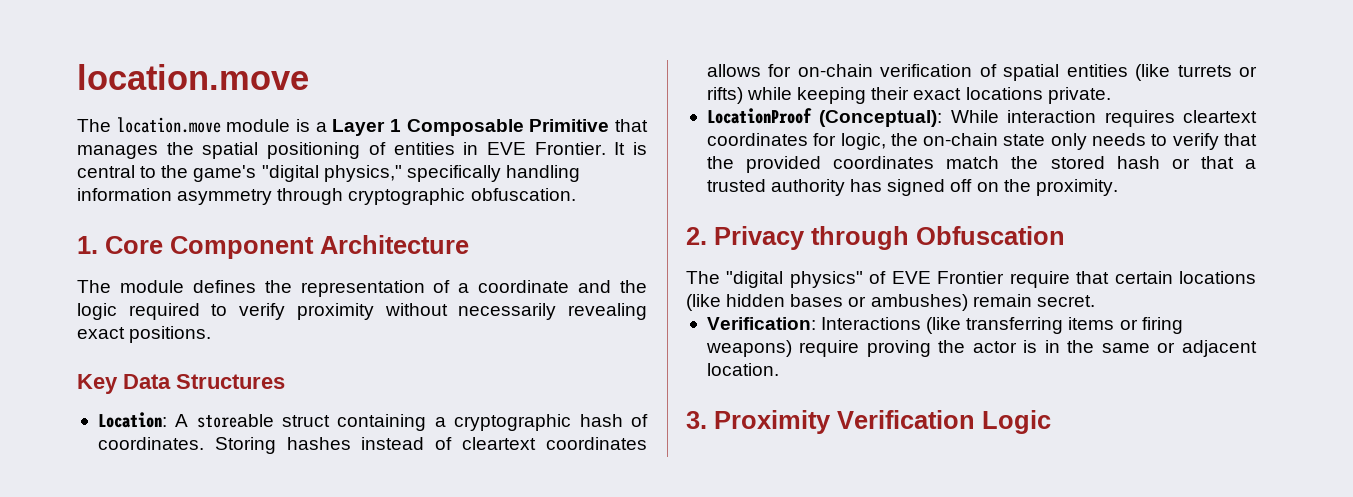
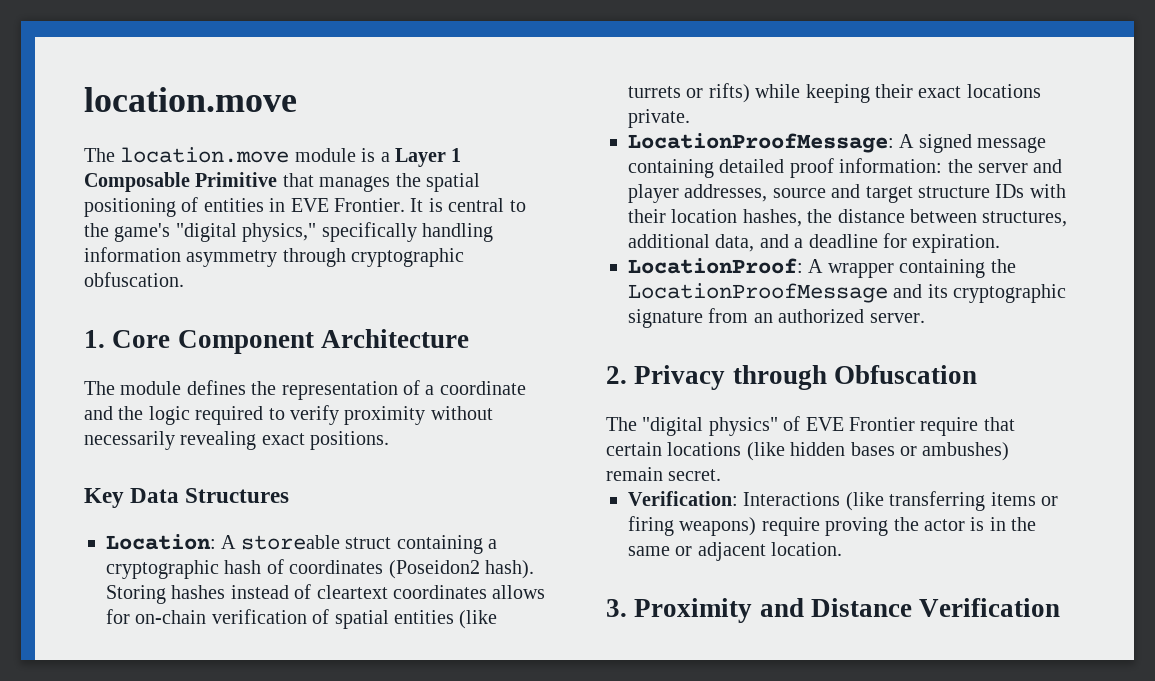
- Location: A storeable struct containing a cryptographic hash of coordinates.
+ Location: A storeable struct containing a cryptographic hash of coordinates (Poseidon2 hash).
- LocationProof (Conceptual): While interaction requires cleartext coordinates for logic, the on-chain state only needs to verify that the provided coordinates match the stored hash or that a trusted authority has signed off on the proximity.
+ LocationProofMessage: A signed message containing detailed proof information: the server and player addresses, source and target structure IDs with their location hashes, the distance between structures, additional data, and a deadline for expiration.
+ LocationProof: A wrapper containing the LocationProofMessage and its cryptographic signature from an authorized server.
- 3. Proximity Verification Logic
+ 3. Proximity and Distance Verification

